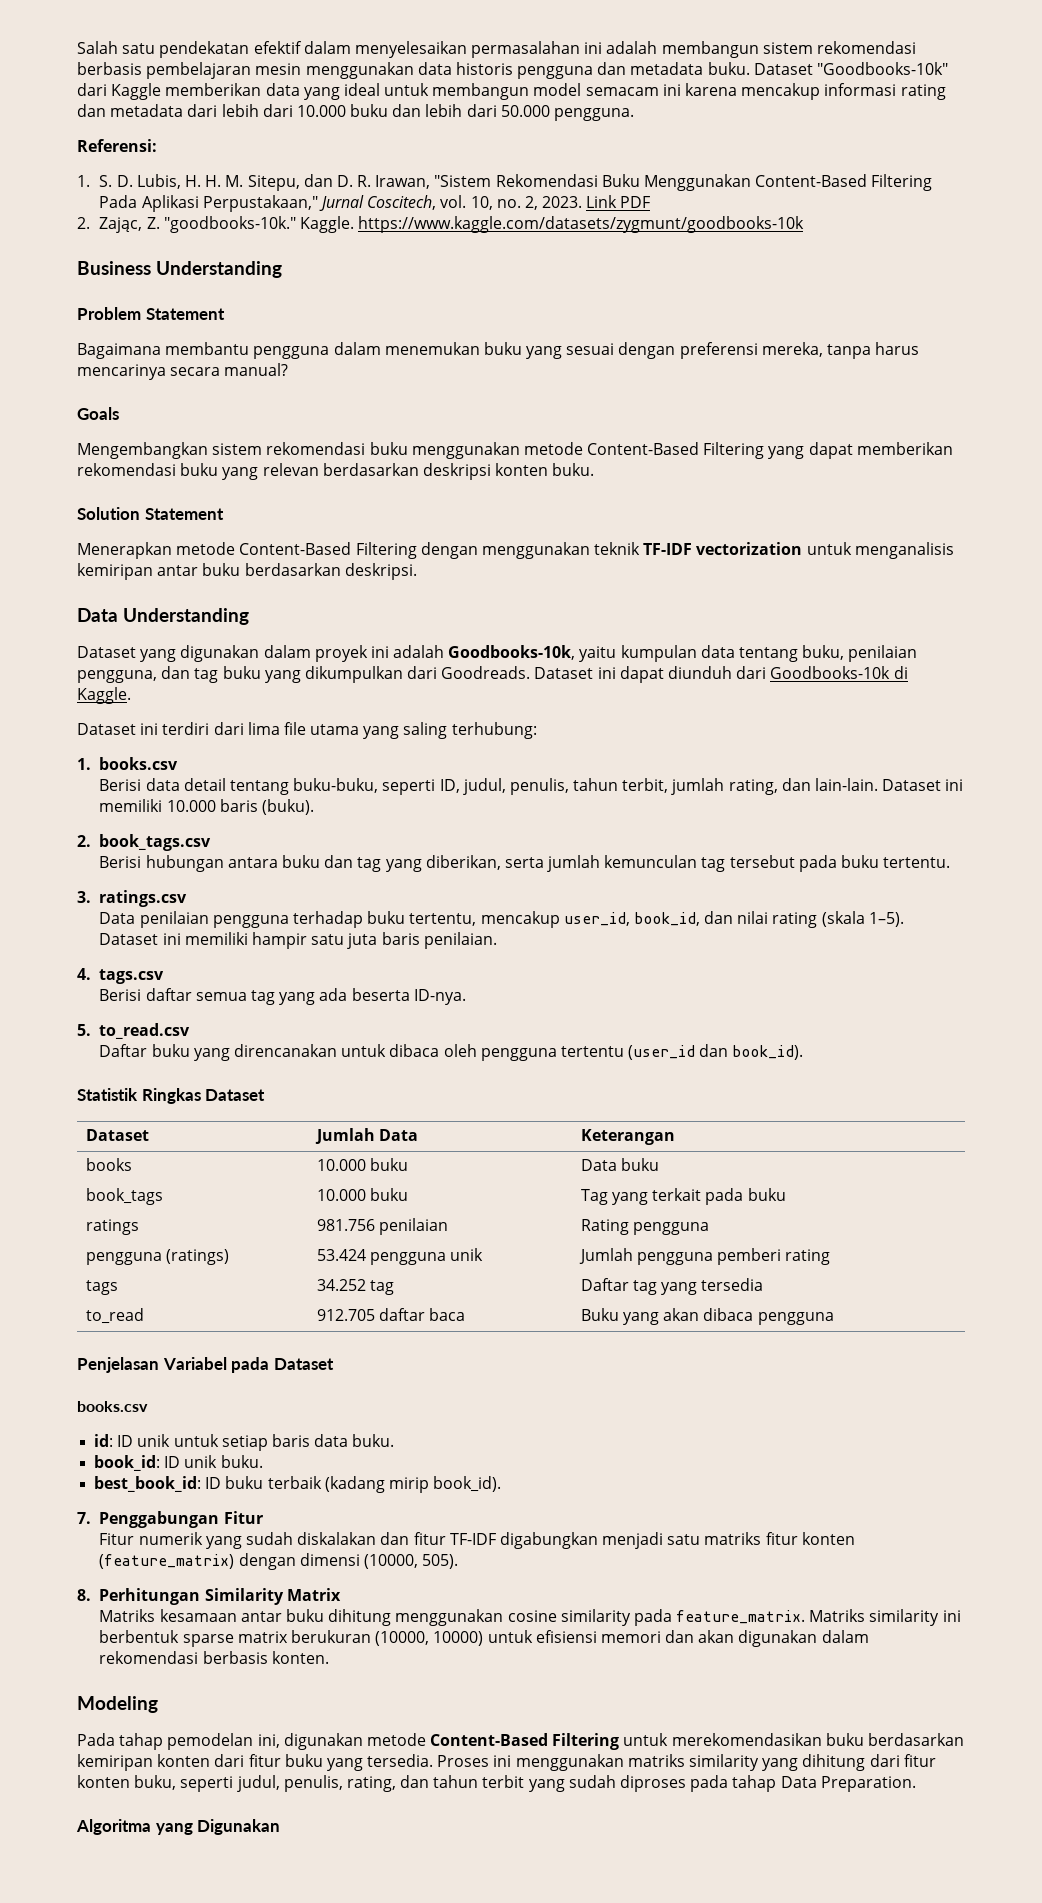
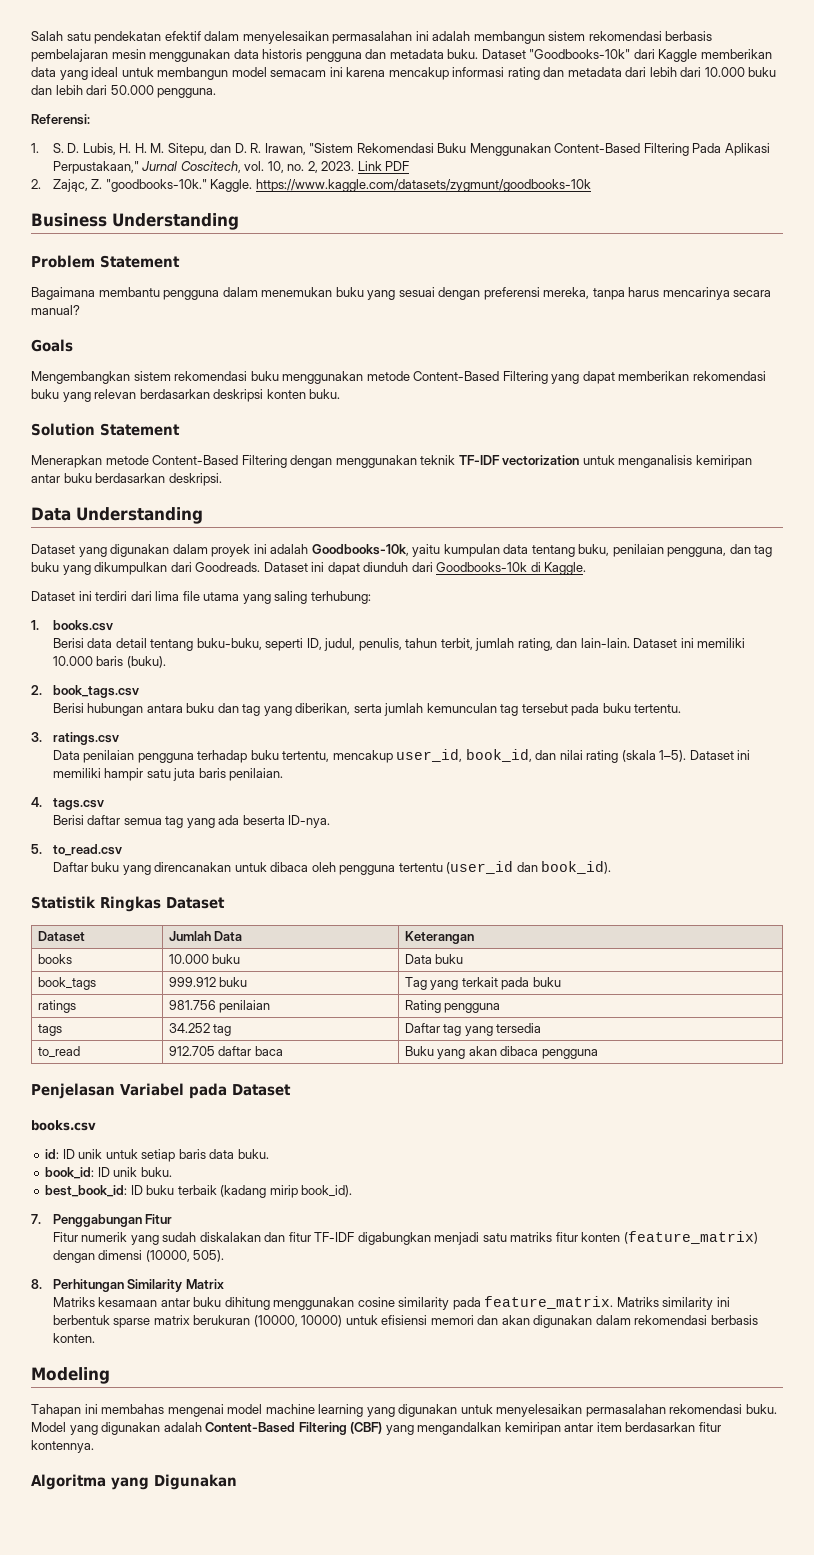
- book_tags | 10.000 buku | Tag yang terkait pada buku
+ book_tags | 999.912 buku | Tag yang terkait pada buku
- pengguna (ratings) | 53.424 pengguna unik | Jumlah pengguna pemberi rating
- Pada tahap pemodelan ini, digunakan metode Content-Based Filtering untuk merekomendasikan buku berdasarkan kemiripan konten dari fitur buku yang tersedia. Proses ini menggunakan matriks similarity yang dihitung dari fitur konten buku, seperti judul, penulis, rating, dan tahun terbit yang sudah diproses pada tahap Data Preparation.
+ Tahapan ini membahas mengenai model machine learning yang digunakan untuk menyelesaikan permasalahan rekomendasi buku. Model yang digunakan adalah Content-Based Filtering (CBF) yang mengandalkan kemiripan antar item berdasarkan fitur kontennya.

